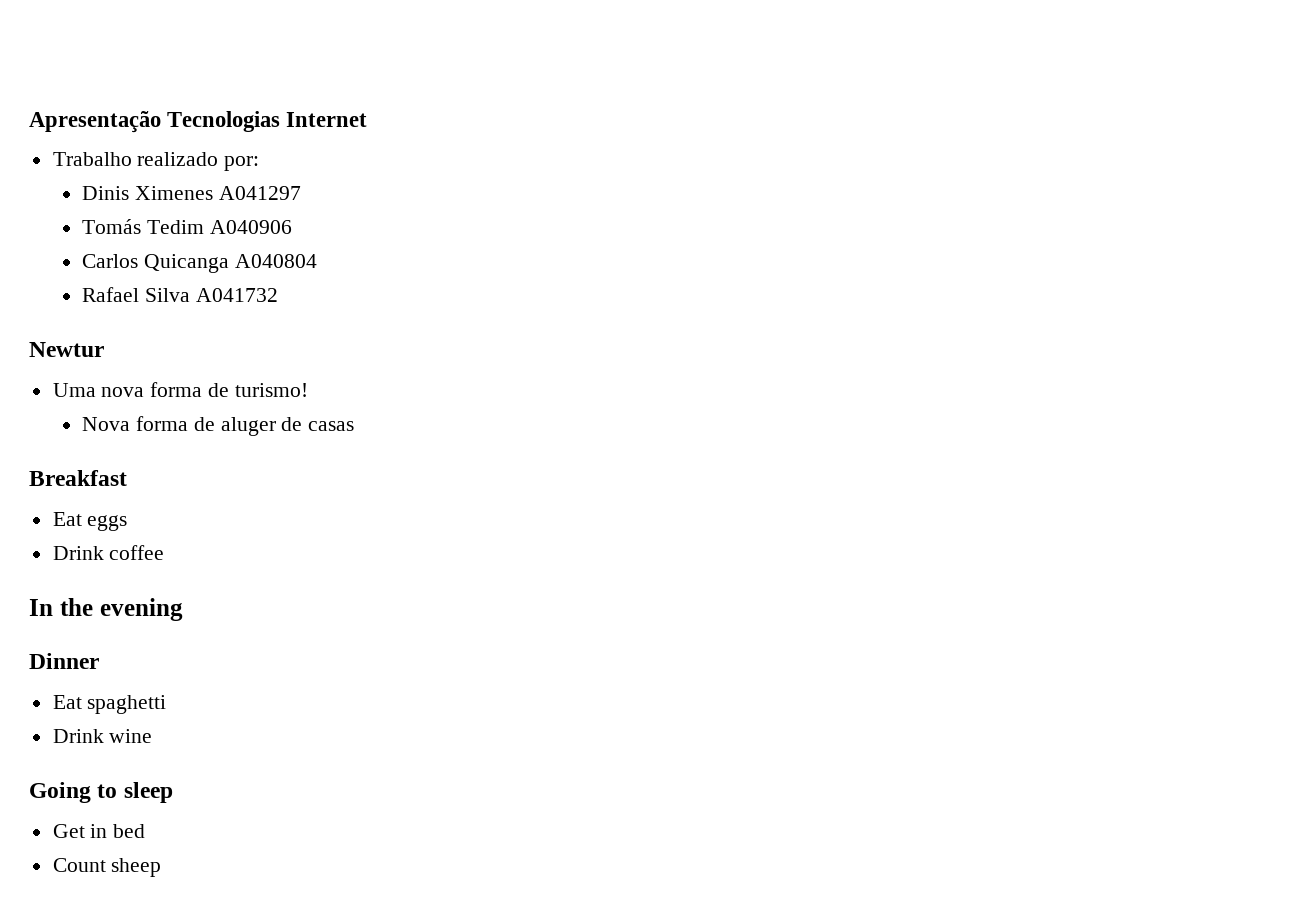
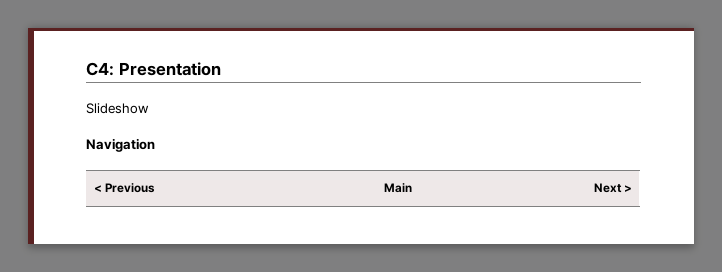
- Apresentação Tecnologias Internet
- Trabalho realizado por:
- Dinis Ximenes A041297
- Tomás Tedim A040906
- Carlos Quicanga A040804
- Rafael Silva A041732
- Newtur
- Uma nova forma de turismo!
- Nova forma de aluger de casas
- Breakfast
- Eat eggs
- Drink coffee
- In the evening
- Dinner
- Eat spaghetti
- Drink wine
- Going to sleep
- Get in bed
- Count sheep
+ C4: Presentation
+ Slideshow
+ Navigation
+ < Previous | Main | Next >

